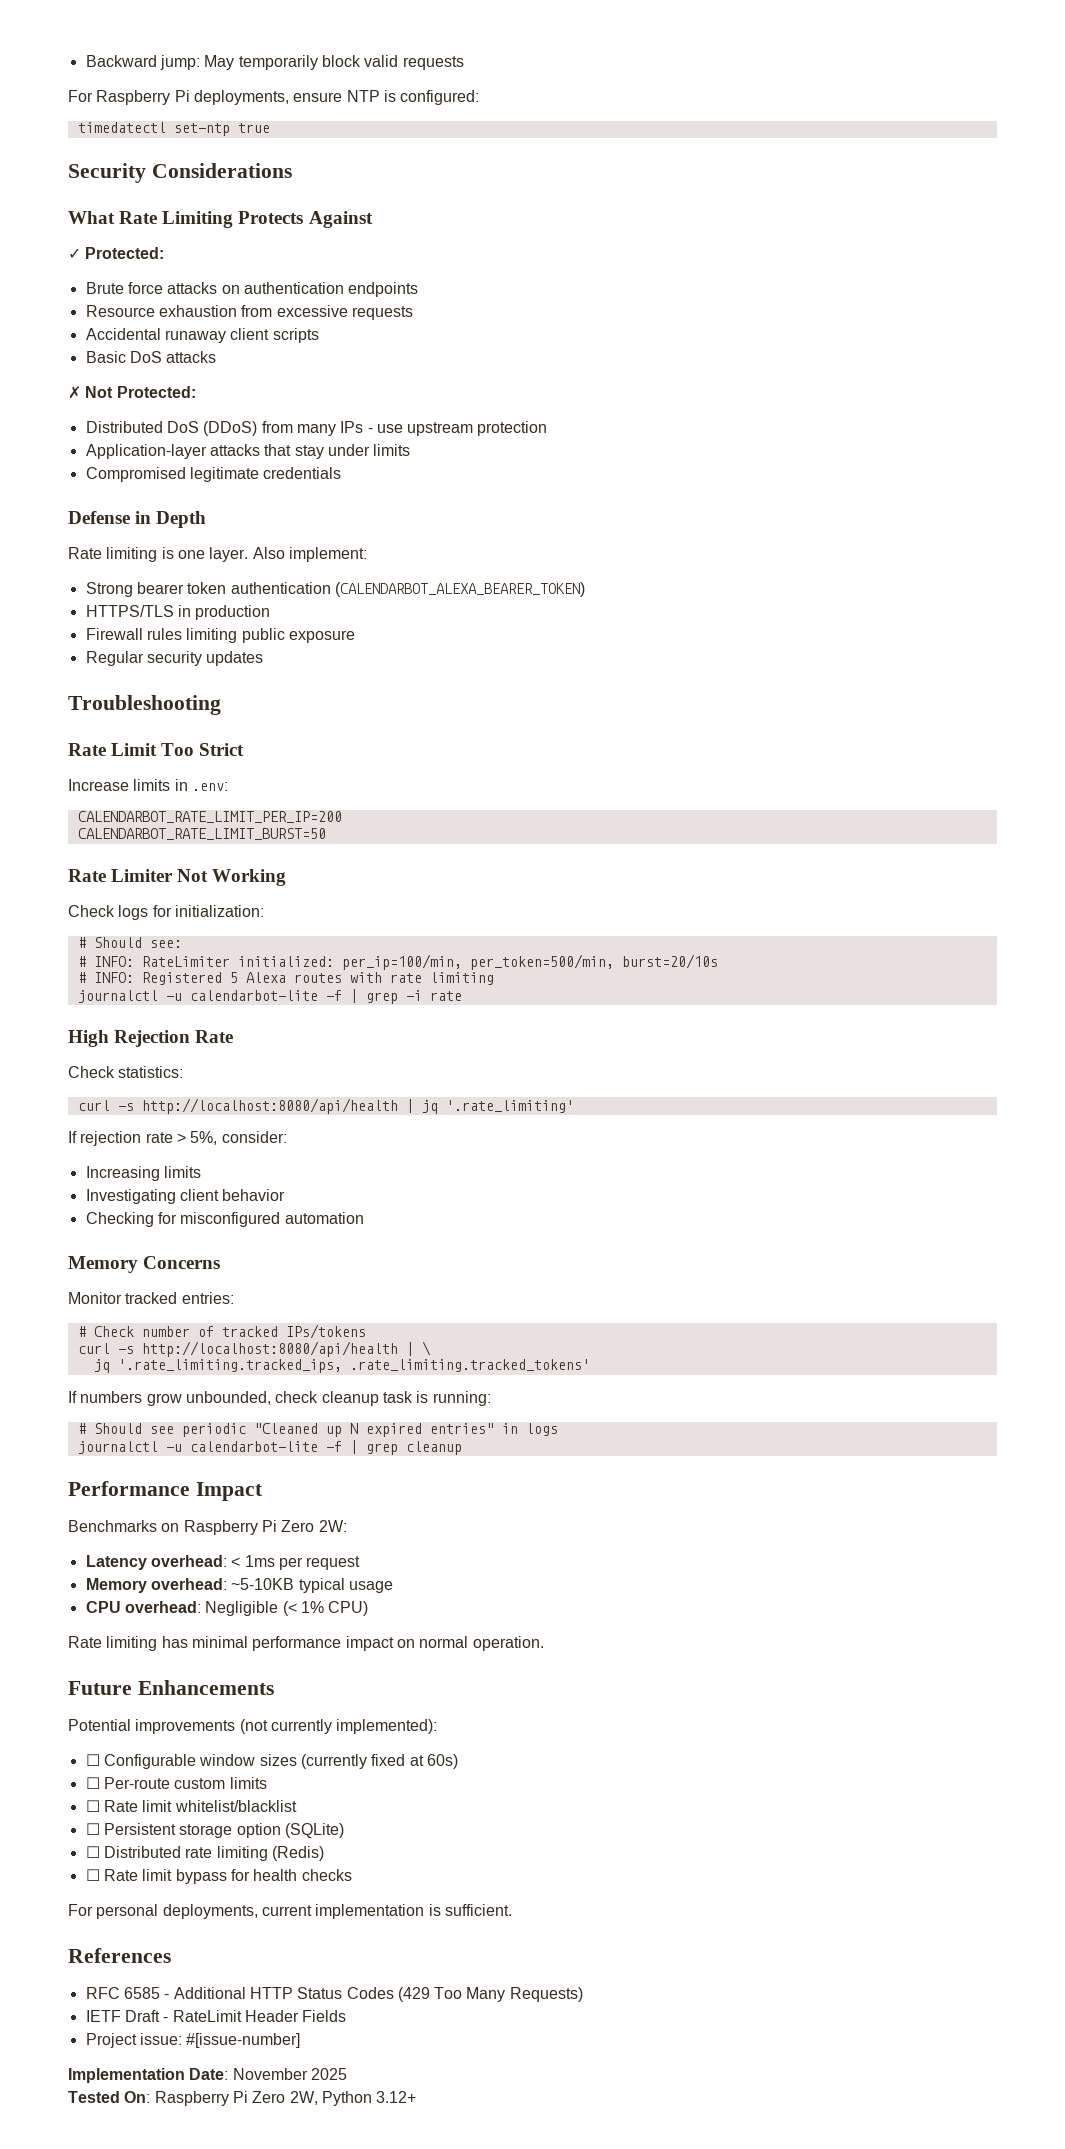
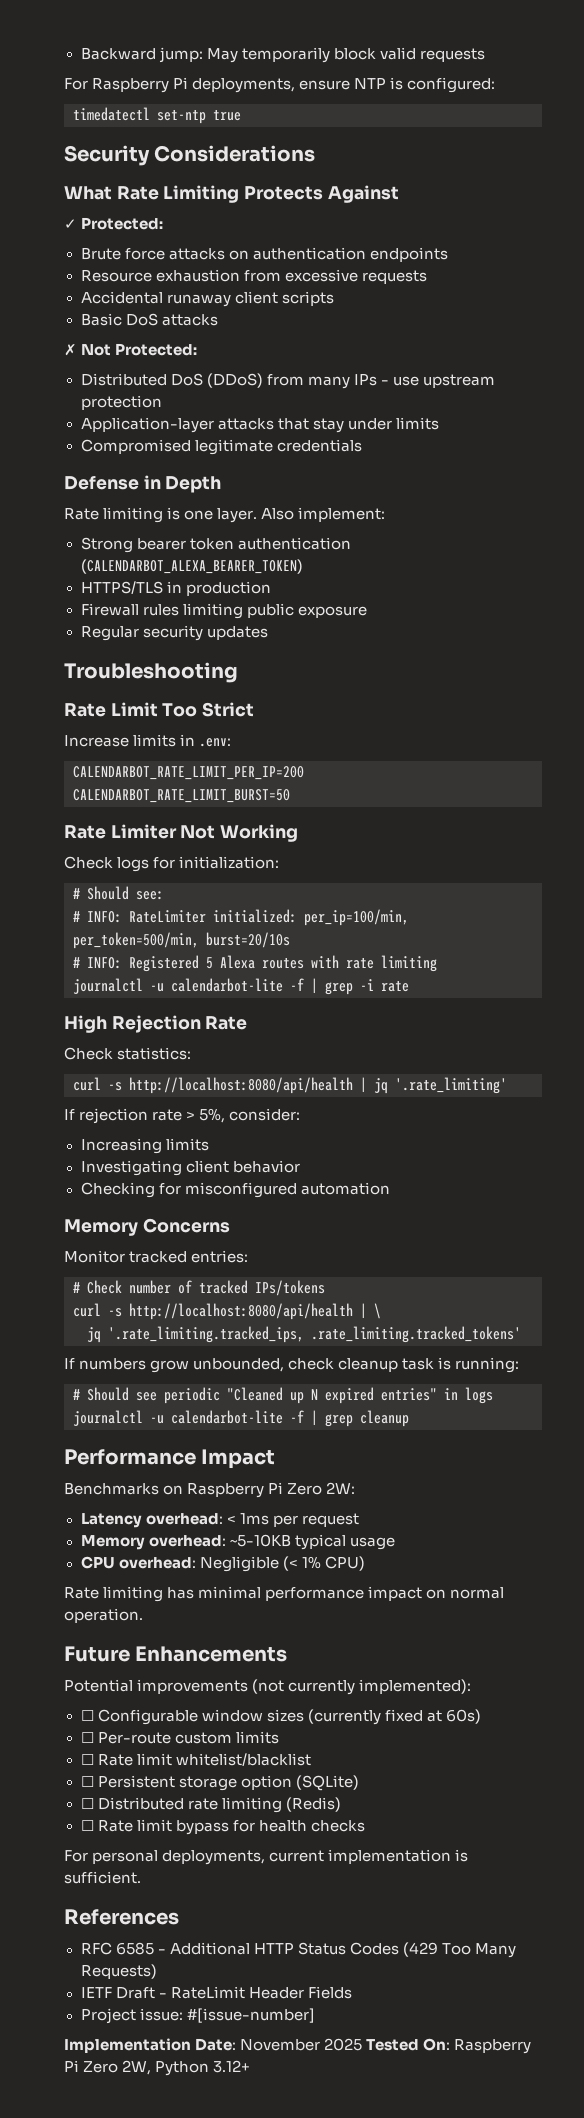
- Implementation Date: November 2025
- Tested On: Raspberry Pi Zero 2W, Python 3.12+
+ Implementation Date: November 2025 Tested On: Raspberry Pi Zero 2W, Python 3.12+

